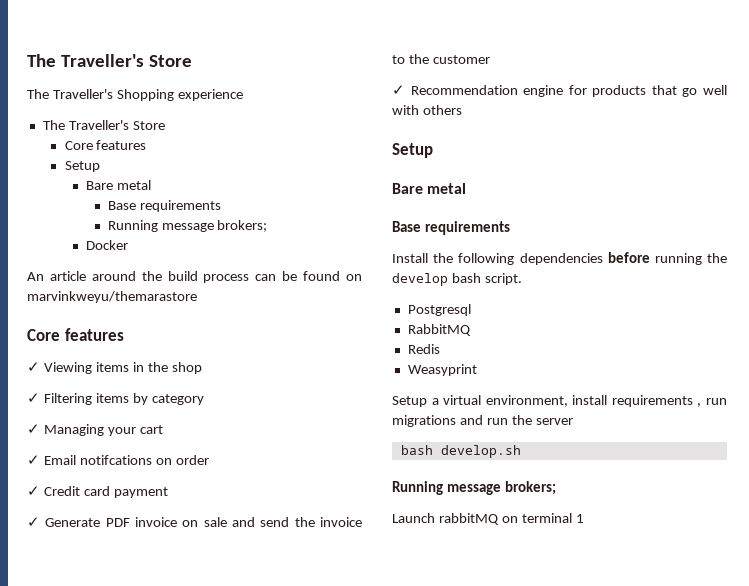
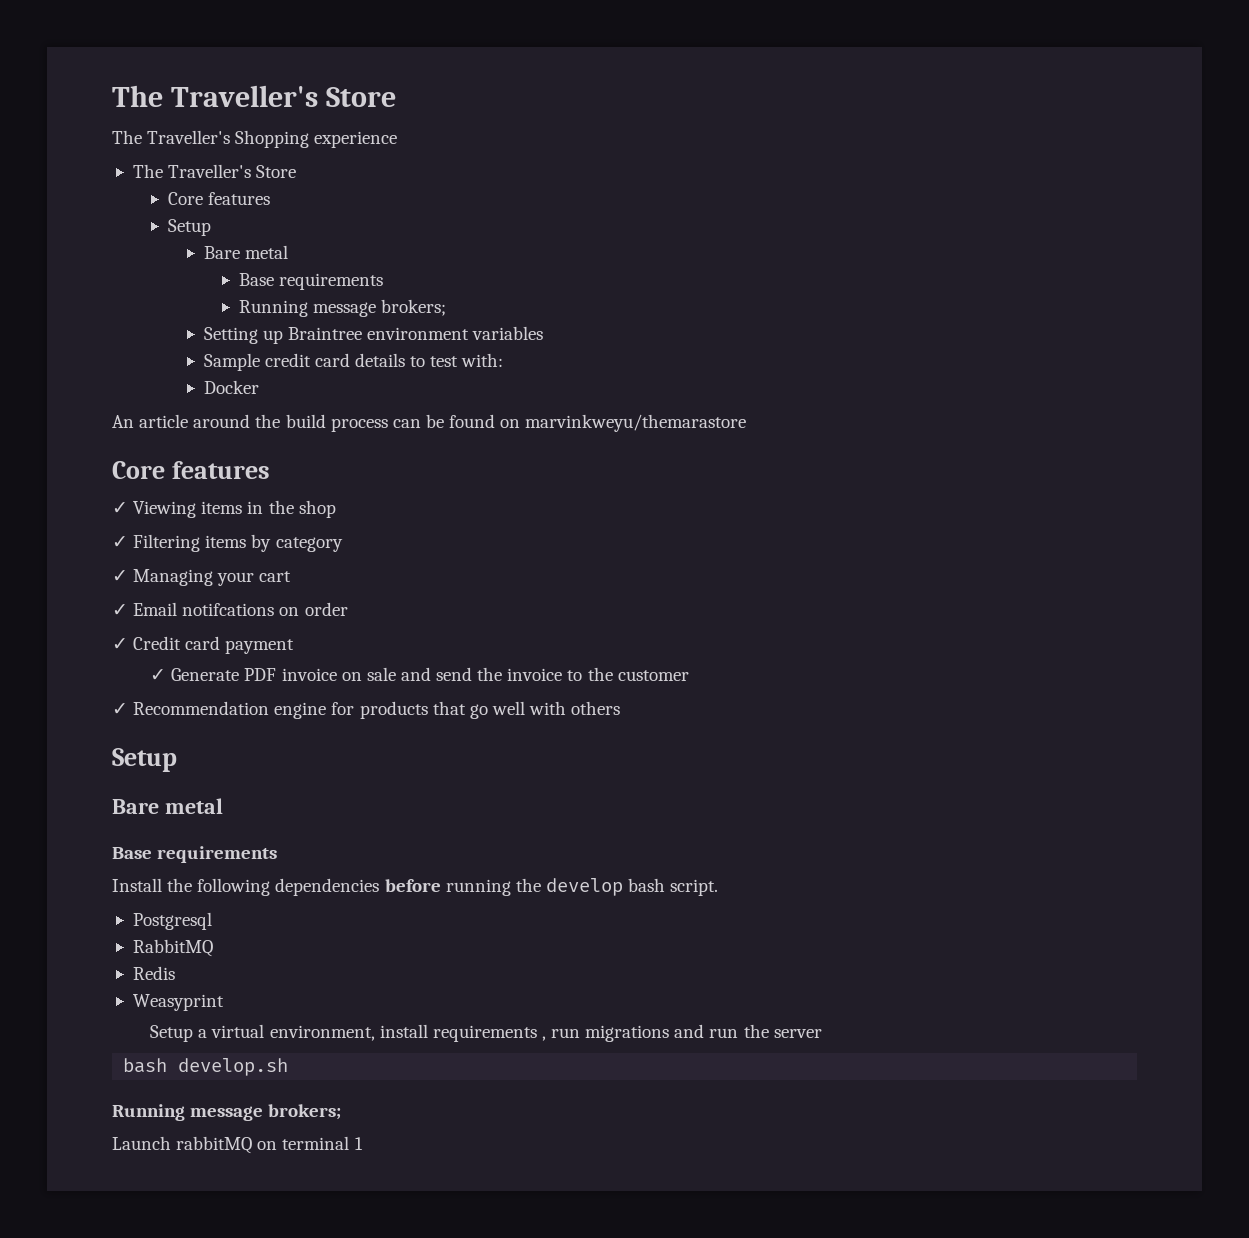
+ Setting up Braintree environment variables
+ Sample credit card details to test with:

